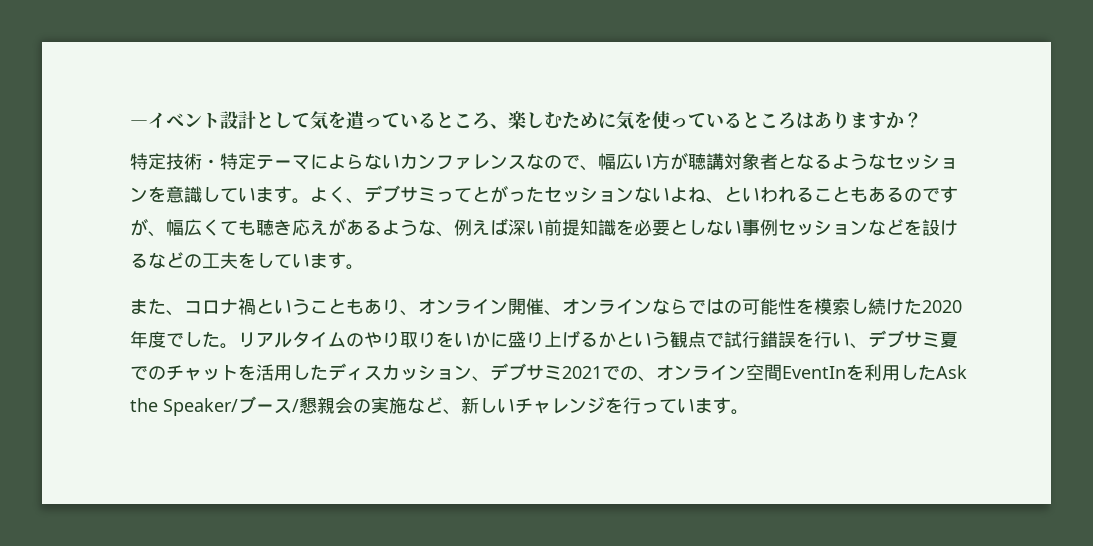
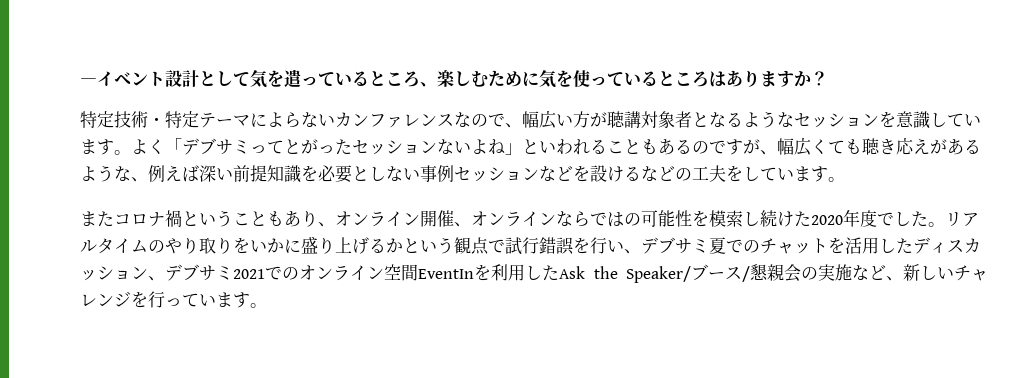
- よく、デブサミってとがったセッションないよね、といわれることもあるのですが、幅広くても聴き応えがあるような、例えば深い前提知識を必要としない事例セッションなどを設けるなどの工夫をしています。
+ よく「デブサミってとがったセッションないよね」といわれることもあるのですが、幅広くても聴き応えがあるような、例えば深い前提知識を必要としない事例セッションなどを設けるなどの工夫をしています。
- また、コロナ禍ということもあり、オンライン開催、オンラインならではの可能性を模索し続けた2020年度でした。
+ またコロナ禍ということもあり、オンライン開催、オンラインならではの可能性を模索し続けた2020年度でした。
- リアルタイムのやり取りをいかに盛り上げるかという観点で試行錯誤を行い、デブサミ夏でのチャットを活用したディスカッション、デブサミ2021での、オンライン空間EventInを利用したAsk the Speaker/ブース/懇親会の実施など、新しいチャレンジを行っています。
+ リアルタイムのやり取りをいかに盛り上げるかという観点で試行錯誤を行い、デブサミ夏でのチャットを活用したディスカッション、デブサミ2021でのオンライン空間EventInを利用したAsk the Speaker/ブース/懇親会の実施など、新しいチャレンジを行っています。

